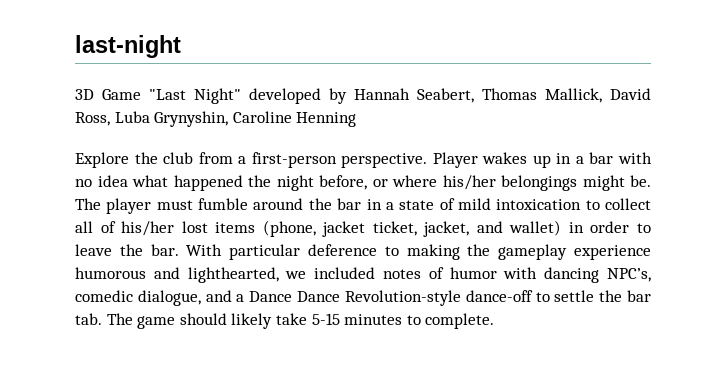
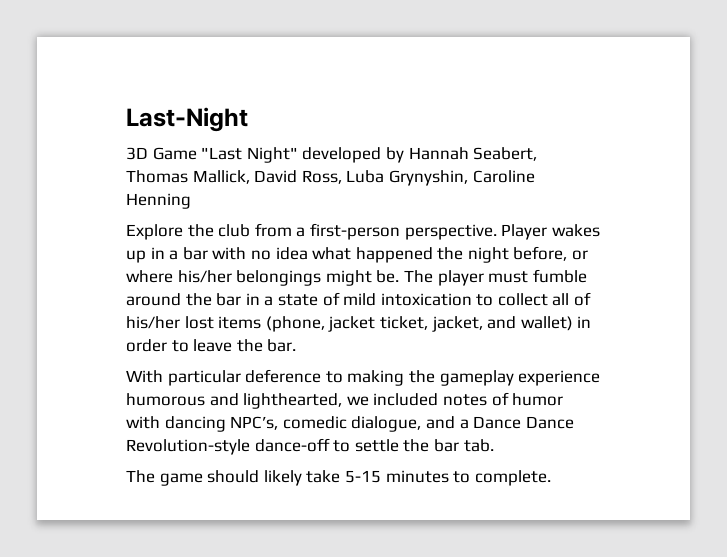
- last-night
+ Last-Night
- The player must fumble around the bar in a state of mild intoxication to collect all of his/her lost items (phone, jacket ticket, jacket, and wallet) in order to leave the bar. With particular deference to making the gameplay experience humorous and lighthearted, we included notes of humor with dancing NPC’s, comedic dialogue, and a Dance Dance Revolution-style dance-off to settle the bar tab. The game should likely take 5-15 minutes to complete.
+ The player must fumble around the bar in a state of mild intoxication to collect all of his/her lost items (phone, jacket ticket, jacket, and wallet) in order to leave the bar.
+ With particular deference to making the gameplay experience humorous and lighthearted, we included notes of humor with dancing NPC’s, comedic dialogue, and a Dance Dance Revolution-style dance-off to settle the bar tab.
+ The game should likely take 5-15 minutes to complete.

